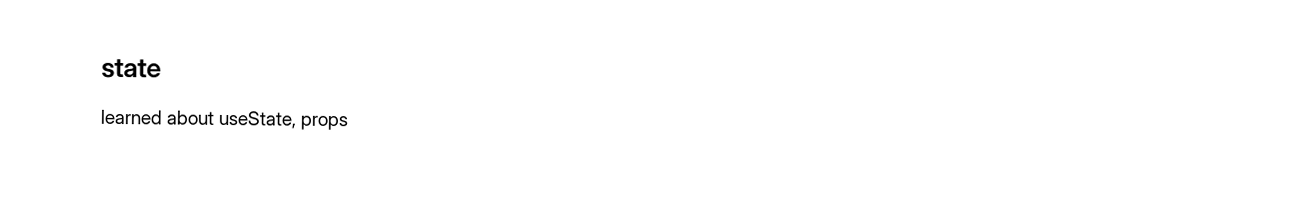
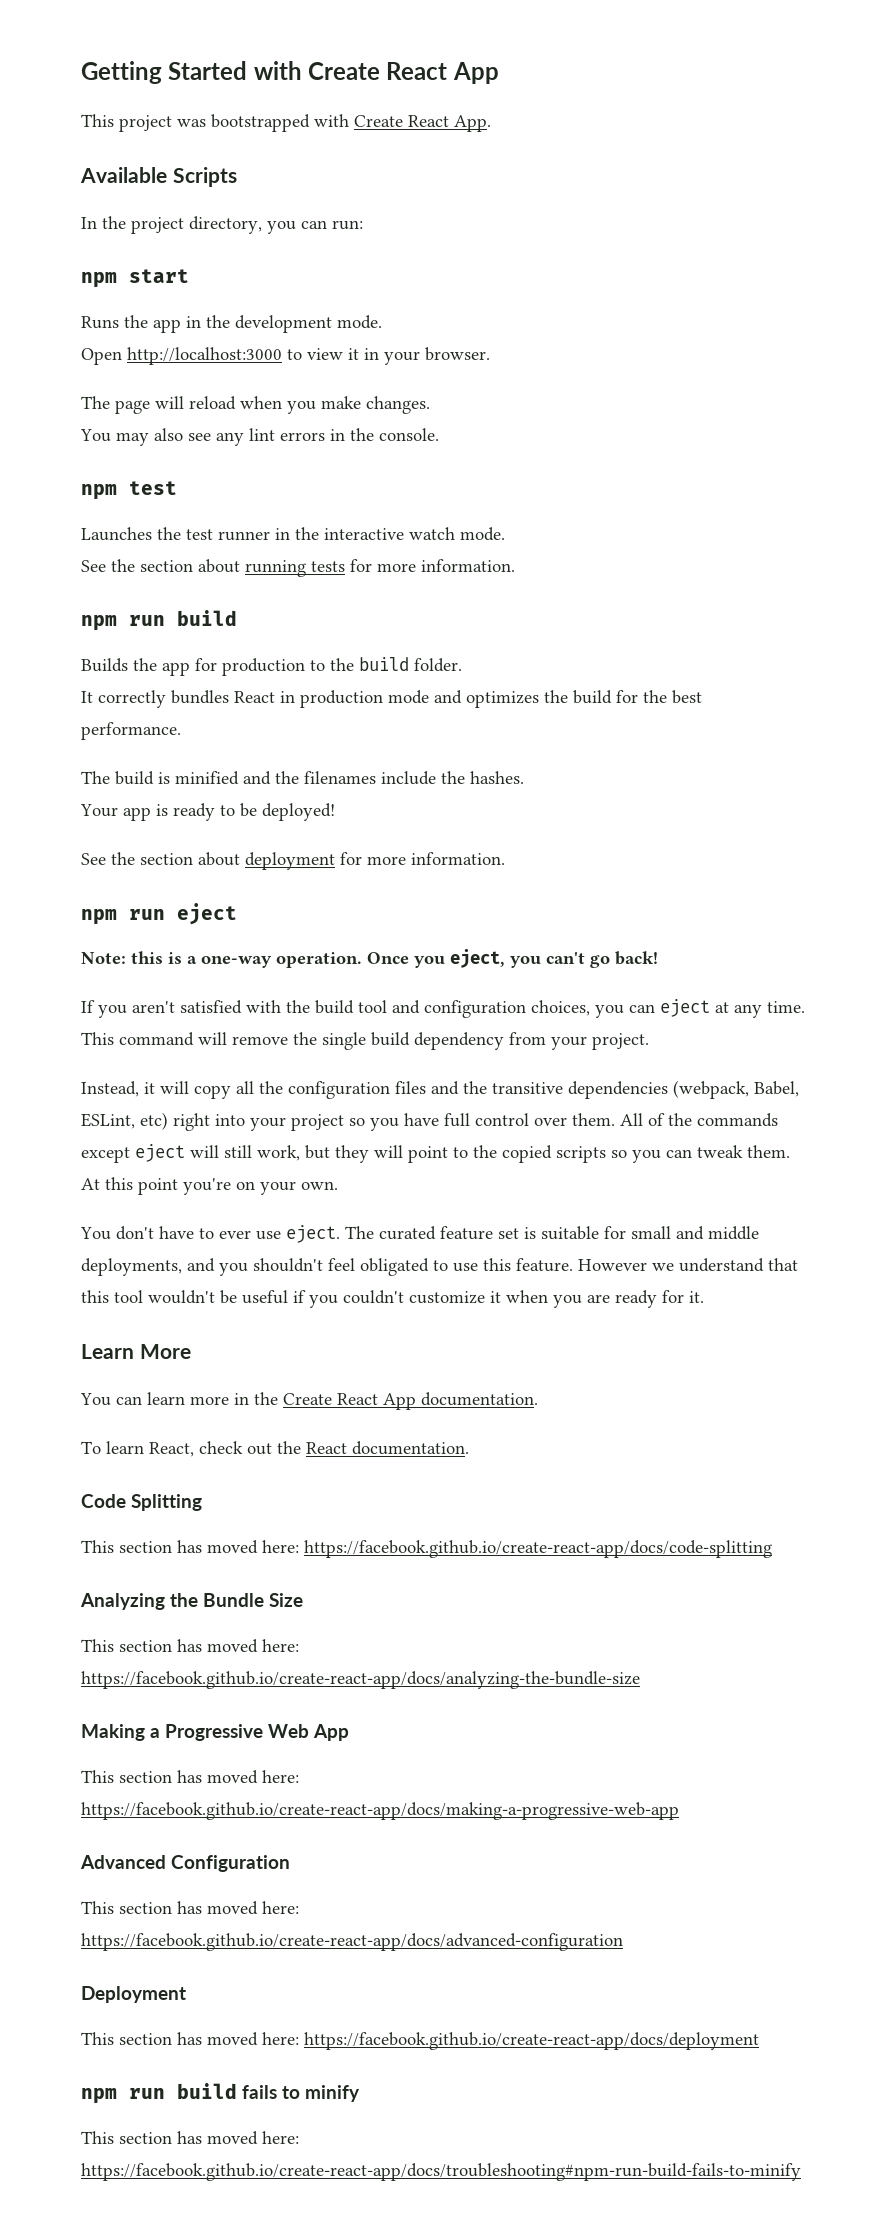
- state
- learned about useState, props
+ Getting Started with Create React App
+ This project was bootstrapped with Create React App.
+ Available Scripts
+ In the project directory, you can run:
+ npm start
+ Runs the app in the development mode.
+ Open http://localhost:3000 to view it in your browser.
+ The page will reload when you make changes.
+ You may also see any lint errors in the console.
+ npm test
+ Launches the test runner in the interactive watch mode.
+ See the section about running tests for more information.
+ npm run build
+ Builds the app for production to the build folder.
+ It correctly bundles React in production mode and optimizes the build for the best performance.
+ The build is minified and the filenames include the hashes.
+ Your app is ready to be deployed!
+ See the section about deployment for more information.
+ npm run eject
+ Note: this is a one-way operation. Once you eject, you can't go back!
+ If you aren't satisfied with the build tool and configuration choices, you can eject at any time. This command will remove the single build dependency from your project.
+ Instead, it will copy all the configuration files and the transitive dependencies (webpack, Babel, ESLint, etc) right into your project so you have full control over them. All of the commands except eject will still work, but they will point to the copied scripts so you can tweak them. At this point you're on your own.
+ You don't have to ever use eject. The curated feature set is suitable for small and middle deployments, and you shouldn't feel obligated to use this feature. However we understand that this tool wouldn't be useful if you couldn't customize it when you are ready for it.
+ Learn More
+ You can learn more in the Create React App documentation.
+ To learn React, check out the React documentation.
+ Code Splitting
+ This section has moved here: https://facebook.github.io/create-react-app/docs/code-splitting
+ Analyzing the Bundle Size
+ This section has moved here: https://facebook.github.io/create-react-app/docs/analyzing-the-bundle-size
+ Making a Progressive Web App
+ This section has moved here: https://facebook.github.io/create-react-app/docs/making-a-progressive-web-app
+ Advanced Configuration
+ This section has moved here: https://facebook.github.io/create-react-app/docs/advanced-configuration
+ Deployment
+ This section has moved here: https://facebook.github.io/create-react-app/docs/deployment
+ npm run build fails to minify
+ This section has moved here: https://facebook.github.io/create-react-app/docs/troubleshooting#npm-run-build-fails-to-minify

